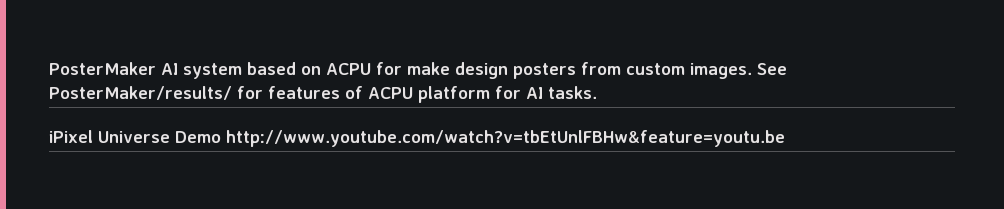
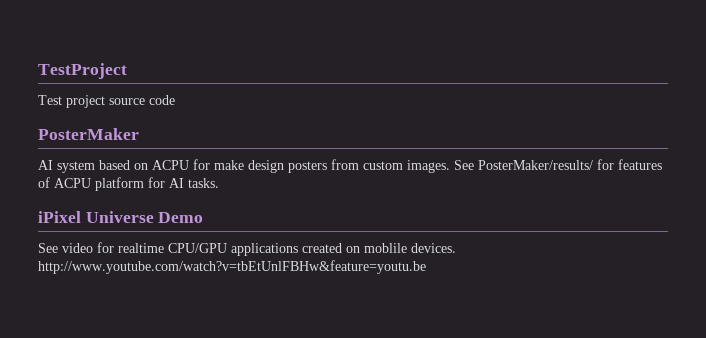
+ TestProject
+ Test project source code
- PosterMaker AI system based on ACPU for make design posters from custom images.
+ PosterMaker
+ AI system based on ACPU for make design posters from custom images.
- iPixel Universe Demo http://www.youtube.com/watch?v=tbEtUnlFBHw&feature=youtu.be
+ iPixel Universe Demo
+ See video for realtime CPU/GPU applications created on moblile devices. http://www.youtube.com/watch?v=tbEtUnlFBHw&feature=youtu.be

